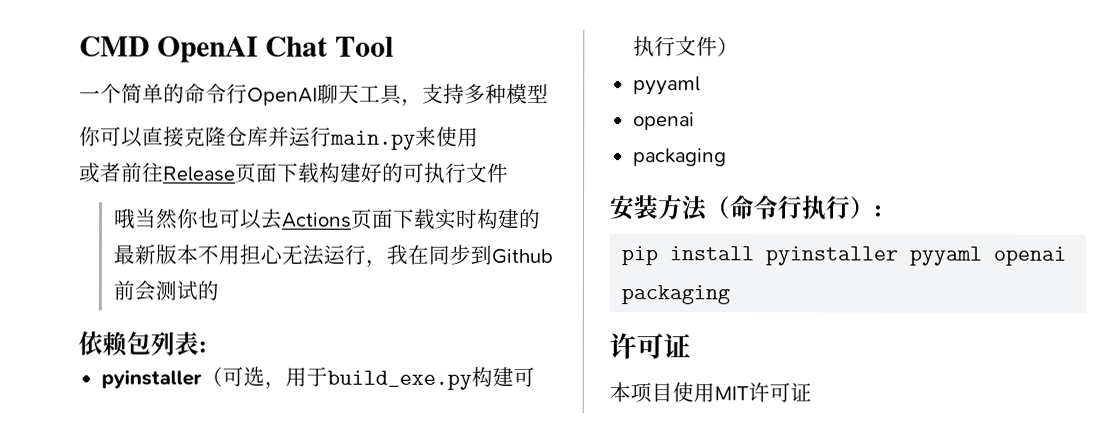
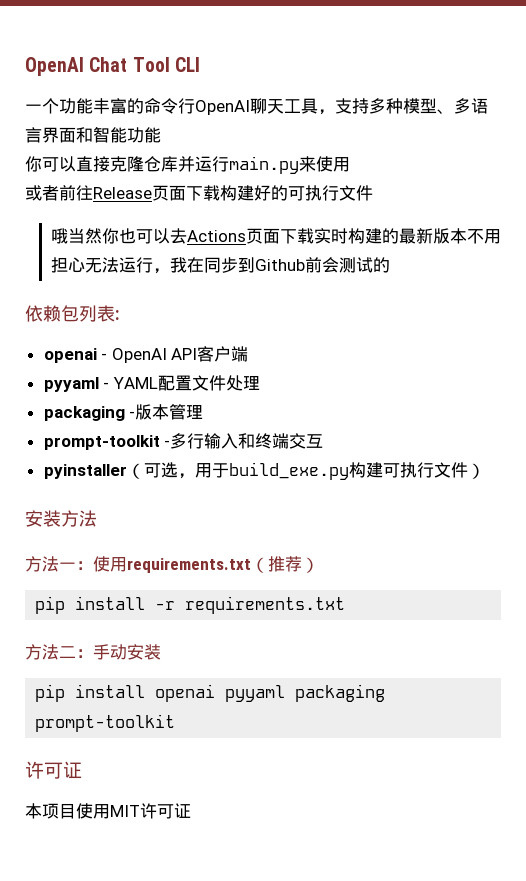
- CMD OpenAI Chat Tool
+ OpenAI Chat Tool CLI
- 一个简单的命令行OpenAI聊天工具，支持多种模型
+ 一个功能丰富的命令行OpenAI聊天工具，支持多种模型、多语言界面和智能功能
+ openai - OpenAI API客户端
+ pyyaml - YAML配置文件处理
+ packaging -版本管理
+ prompt-toolkit -多行输入和终端交互
  pyinstaller（可选，用于build_exe.py构建可执行文件）
- pyyaml
- openai
- packaging
- 安装方法（命令行执行）:
- pip install pyinstaller pyyaml openai packaging
+ 安装方法
+ 方法一：使用requirements.txt（推荐）
+ pip install -r requirements.txt
+ 方法二：手动安装
+ pip install openai pyyaml packaging prompt-toolkit

